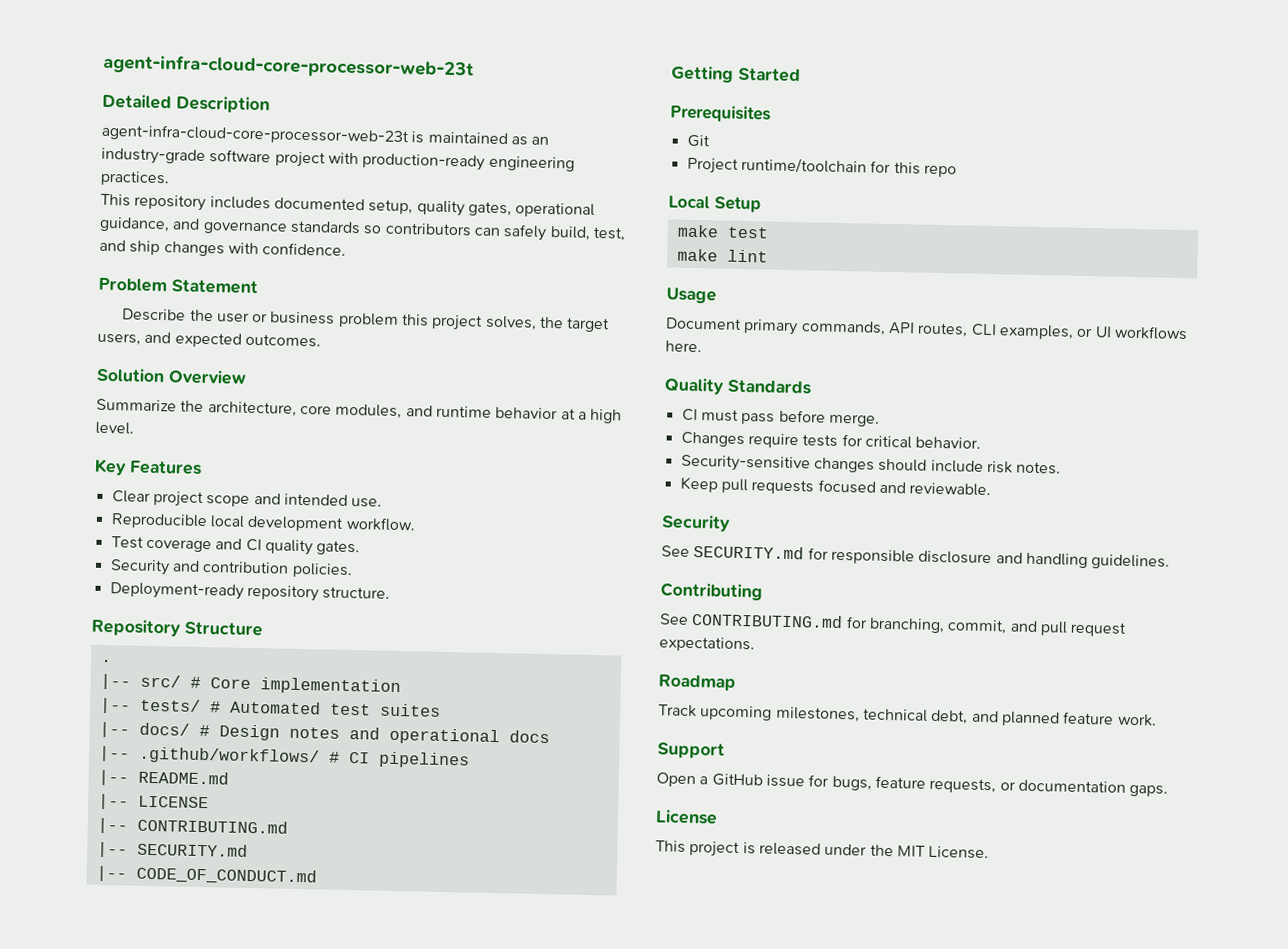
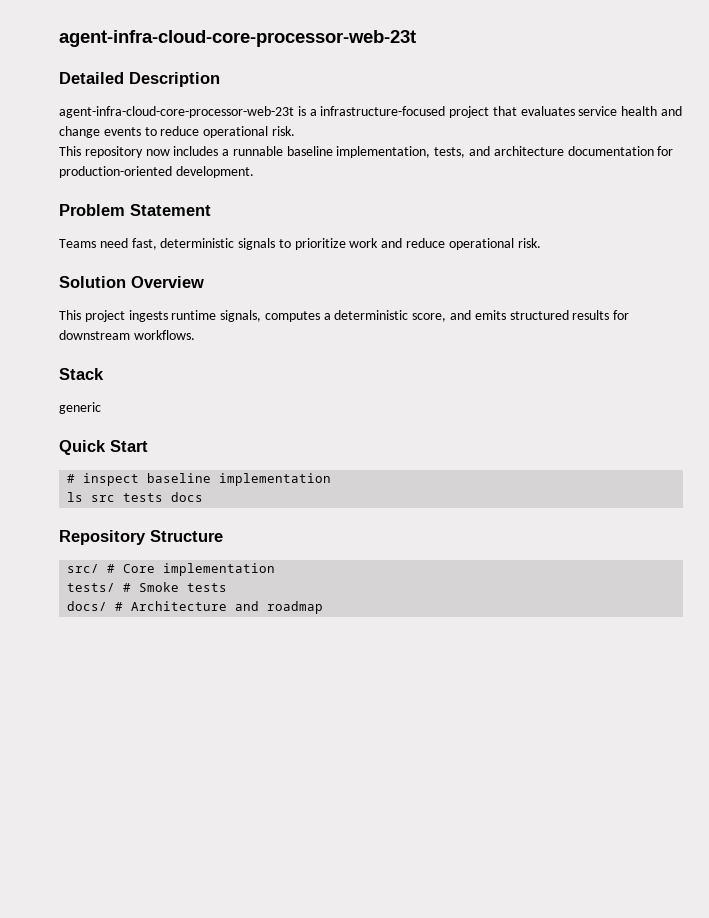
- agent-infra-cloud-core-processor-web-23t is maintained as an industry-grade software project with production-ready engineering practices.
- This repository includes documented setup, quality gates, operational guidance, and governance standards so contributors can safely build, test, and ship changes with confidence.
+ agent-infra-cloud-core-processor-web-23t is a infrastructure-focused project that evaluates service health and change events to reduce operational risk.
+ This repository now includes a runnable baseline implementation, tests, and architecture documentation for production-oriented development.
  Problem Statement
- Describe the user or business problem this project solves, the target users, and expected outcomes.
+ Teams need fast, deterministic signals to prioritize work and reduce operational risk.
  Solution Overview
- Summarize the architecture, core modules, and runtime behavior at a high level.
- Key Features
- Clear project scope and intended use.
- Reproducible local development workflow.
- Test coverage and CI quality gates.
- Security and contribution policies.
- Deployment-ready repository structure.
+ This project ingests runtime signals, computes a deterministic score, and emits structured results for downstream workflows.
+ Stack
+ generic
+ Quick Start
+ # inspect baseline implementation
+ ls src tests docs
- .
- |-- src/ # Core implementation
+ src/ # Core implementation
- |-- tests/ # Automated test suites
- |-- docs/ # Design notes and operational docs
- |-- .github/workflows/ # CI pipelines
- |-- README.md
- |-- LICENSE
- |-- CONTRIBUTING.md
- |-- SECURITY.md
- |-- CODE_OF_CONDUCT.md
- Getting Started
- Prerequisites
- Git
- Project runtime/toolchain for this repo
- Local Setup
- make test
- make lint
- Usage
- Document primary commands, API routes, CLI examples, or UI workflows here.
- Quality Standards
- CI must pass before merge.
- Changes require tests for critical behavior.
- Security-sensitive changes should include risk notes.
- Keep pull requests focused and reviewable.
- Security
- See SECURITY.md for responsible disclosure and handling guidelines.
- Contributing
- See CONTRIBUTING.md for branching, commit, and pull request expectations.
- Roadmap
- Track upcoming milestones, technical debt, and planned feature work.
- Support
- Open a GitHub issue for bugs, feature requests, or documentation gaps.
- License
- This project is released under the MIT License.
+ tests/ # Smoke tests
+ docs/ # Architecture and roadmap

